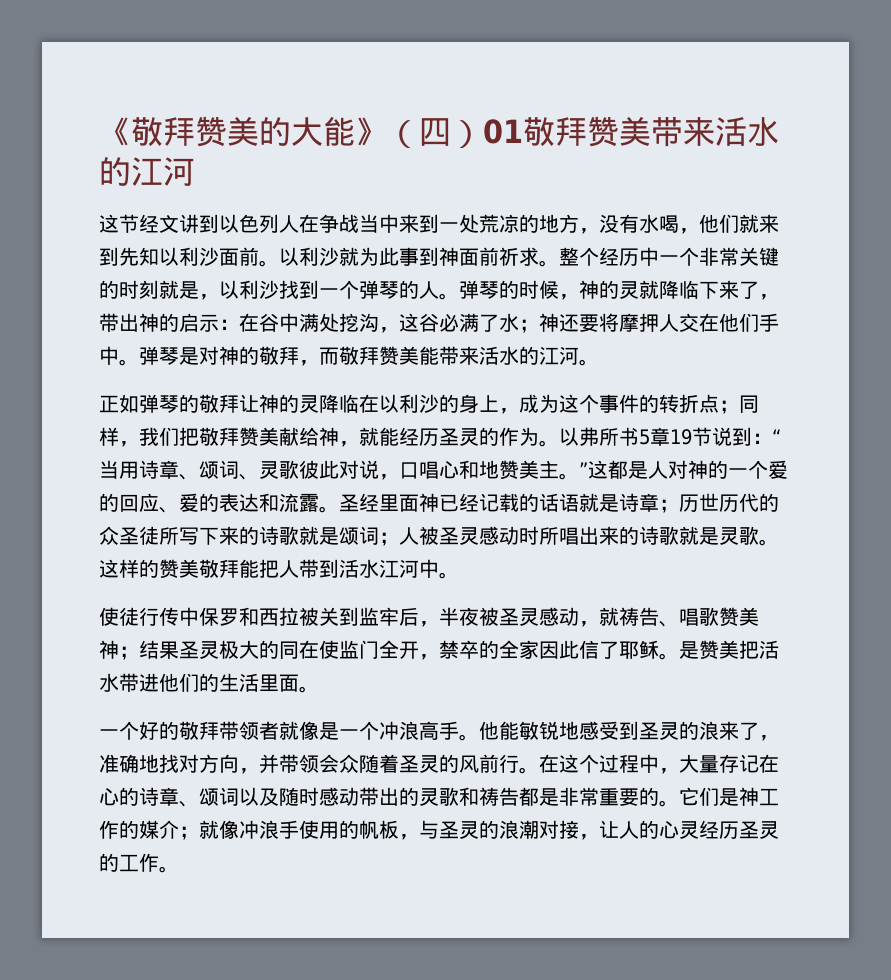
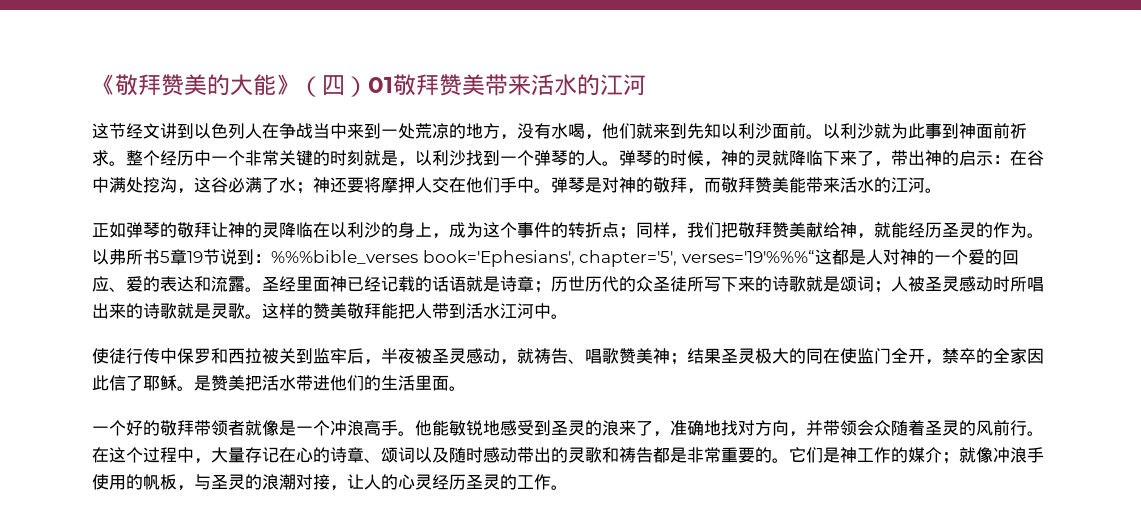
- 以弗所书5章19节说到：“当用诗章、颂词、灵歌彼此对说，口唱心和地赞美主。”这都是人对神的一个爱的回应、爱的表达和流露。
+ 以弗所书5章19节说到：%%%bible_verses book='Ephesians', chapter='5', verses='19'%%%“这都是人对神的一个爱的回应、爱的表达和流露。

